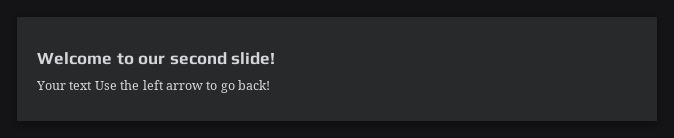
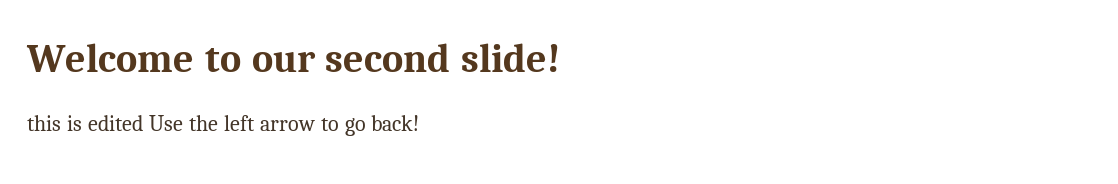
- Your text Use the left arrow to go back!
+ this is edited Use the left arrow to go back!

